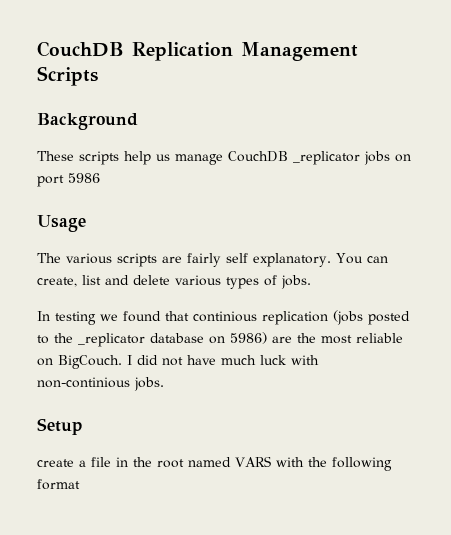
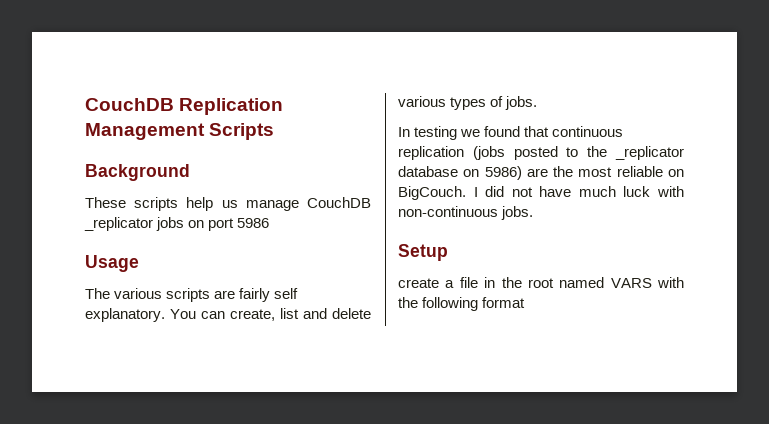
- In testing we found that continious replication (jobs posted to the _replicator database on 5986) are the most reliable on BigCouch.
+ In testing we found that continuous replication (jobs posted to the _replicator database on 5986) are the most reliable on BigCouch.
- I did not have much luck with non-continious jobs.
+ I did not have much luck with non-continuous jobs.

